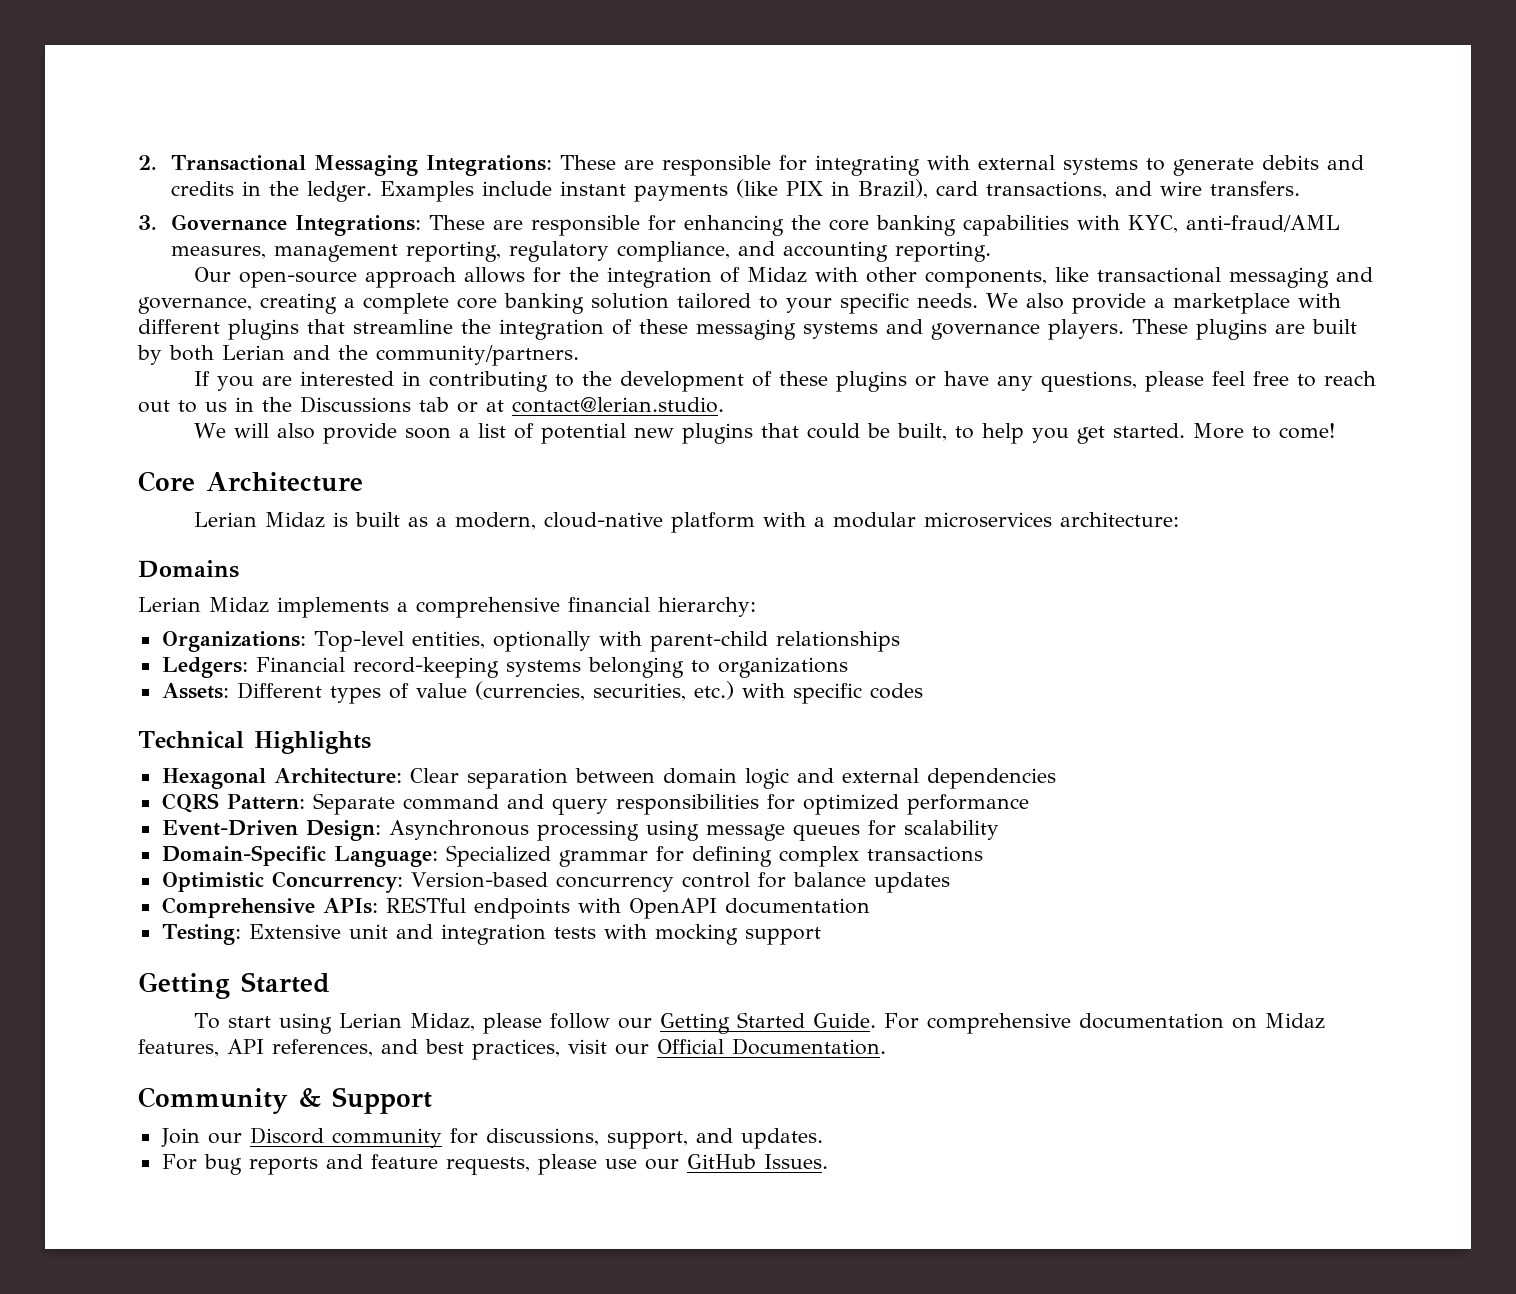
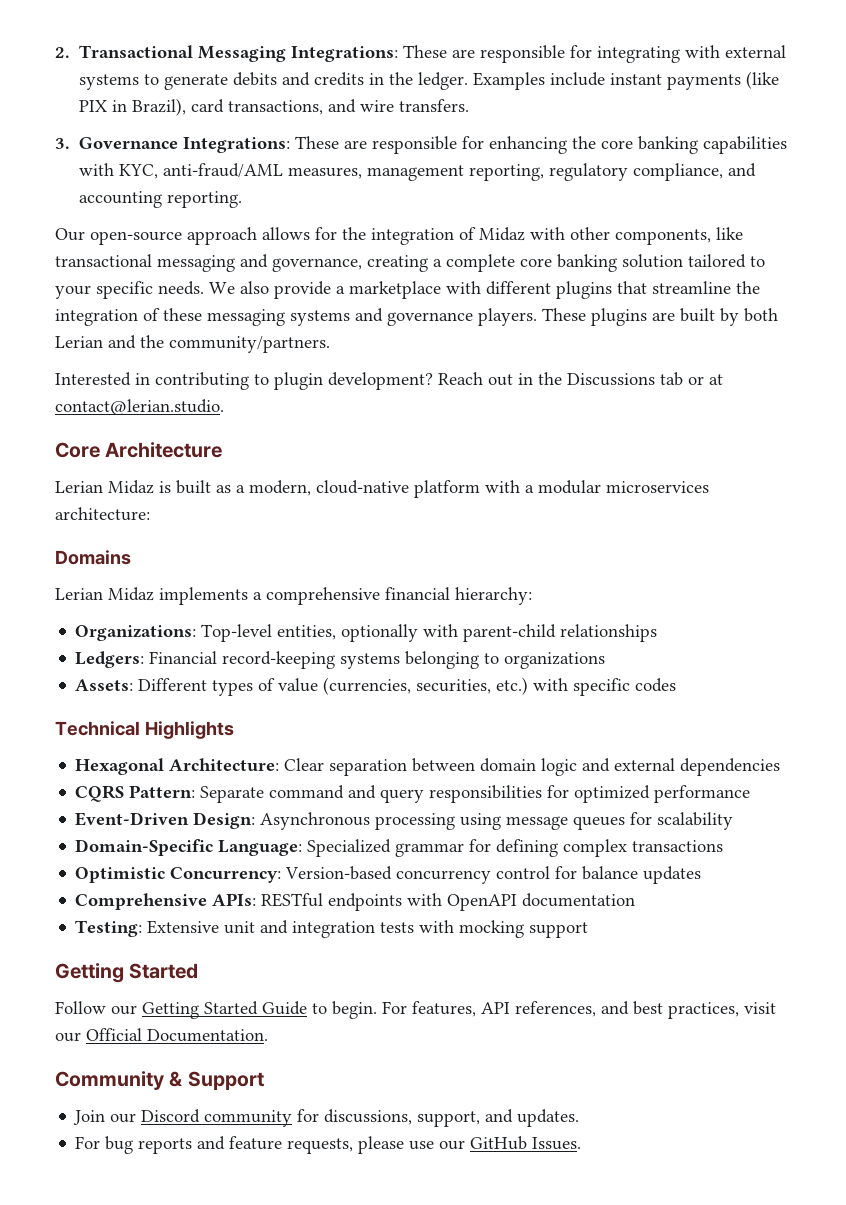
- If you are interested in contributing to the development of these plugins or have any questions, please feel free to reach out to us in the Discussions tab or at contact@lerian.studio.
+ Interested in contributing to plugin development? Reach out in the Discussions tab or at contact@lerian.studio.
- We will also provide soon a list of potential new plugins that could be built, to help you get started. More to come!
- To start using Lerian Midaz, please follow our Getting Started Guide. For comprehensive documentation on Midaz features, API references, and best practices, visit our Official Documentation.
+ Follow our Getting Started Guide to begin. For features, API references, and best practices, visit our Official Documentation.

